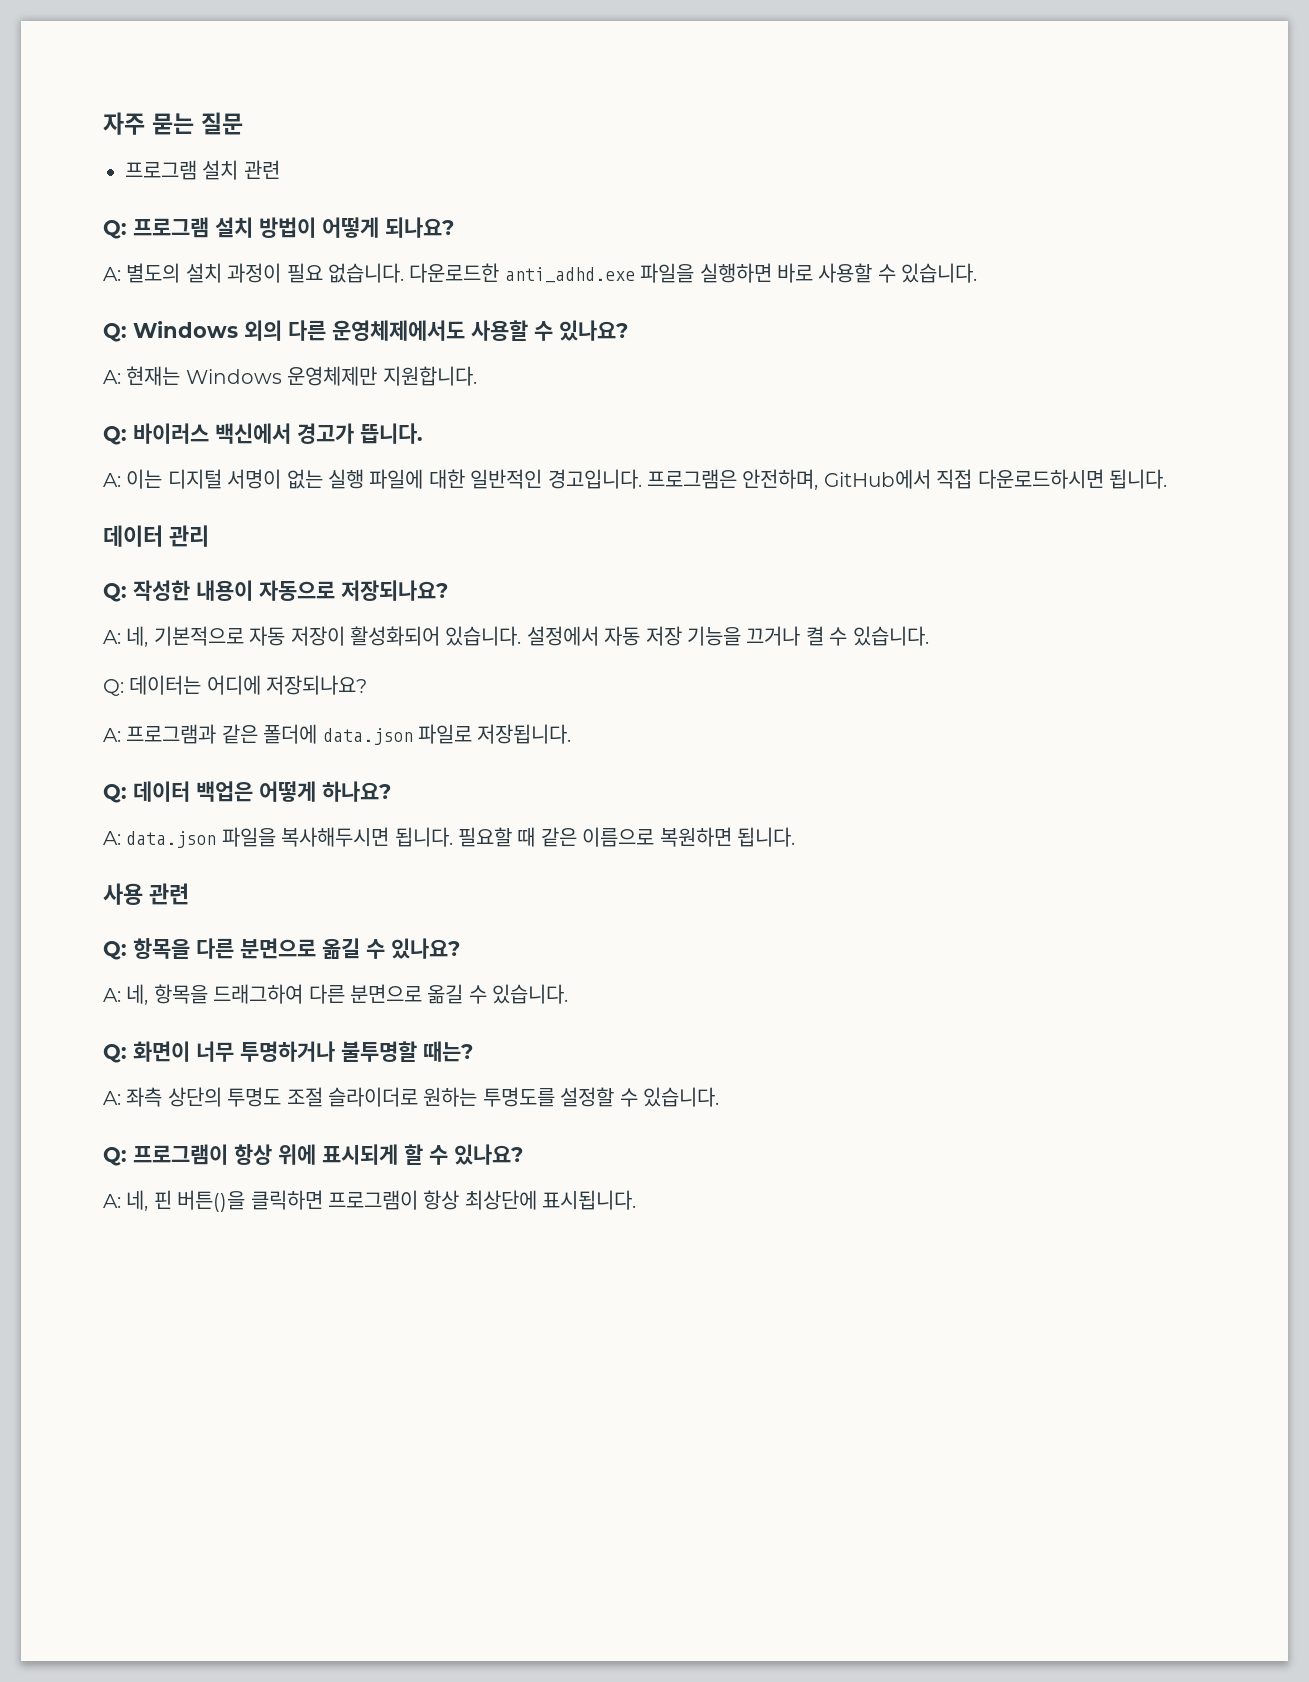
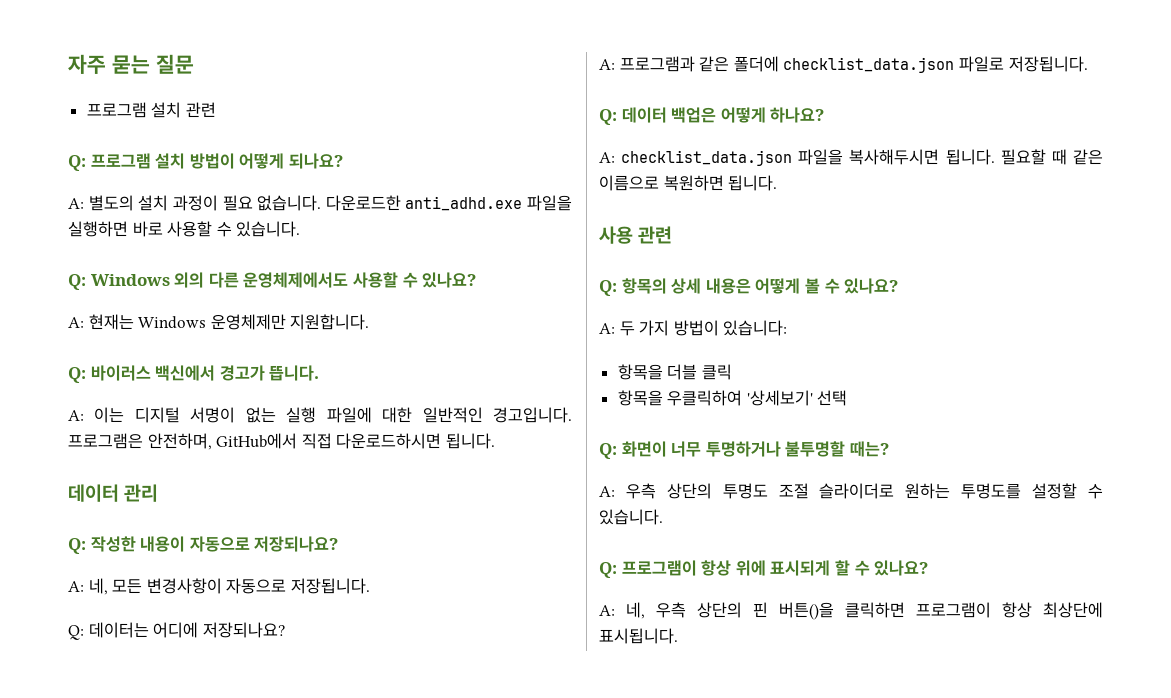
- A: 네, 기본적으로 자동 저장이 활성화되어 있습니다. 설정에서 자동 저장 기능을 끄거나 켤 수 있습니다.
+ A: 네, 모든 변경사항이 자동으로 저장됩니다.
- A: 프로그램과 같은 폴더에 data.json 파일로 저장됩니다.
+ A: 프로그램과 같은 폴더에 checklist_data.json 파일로 저장됩니다.
- A: data.json 파일을 복사해두시면 됩니다.
+ A: checklist_data.json 파일을 복사해두시면 됩니다.
- Q: 항목을 다른 분면으로 옮길 수 있나요?
- A: 네, 항목을 드래그하여 다른 분면으로 옮길 수 있습니다.
+ Q: 항목의 상세 내용은 어떻게 볼 수 있나요?
+ A: 두 가지 방법이 있습니다:
+ 항목을 더블 클릭
+ 항목을 우클릭하여 '상세보기' 선택
- A: 좌측 상단의 투명도 조절 슬라이더로 원하는 투명도를 설정할 수 있습니다.
+ A: 우측 상단의 투명도 조절 슬라이더로 원하는 투명도를 설정할 수 있습니다.
- A: 네, 핀 버튼()을 클릭하면 프로그램이 항상 최상단에 표시됩니다.
+ A: 네, 우측 상단의 핀 버튼()을 클릭하면 프로그램이 항상 최상단에 표시됩니다.

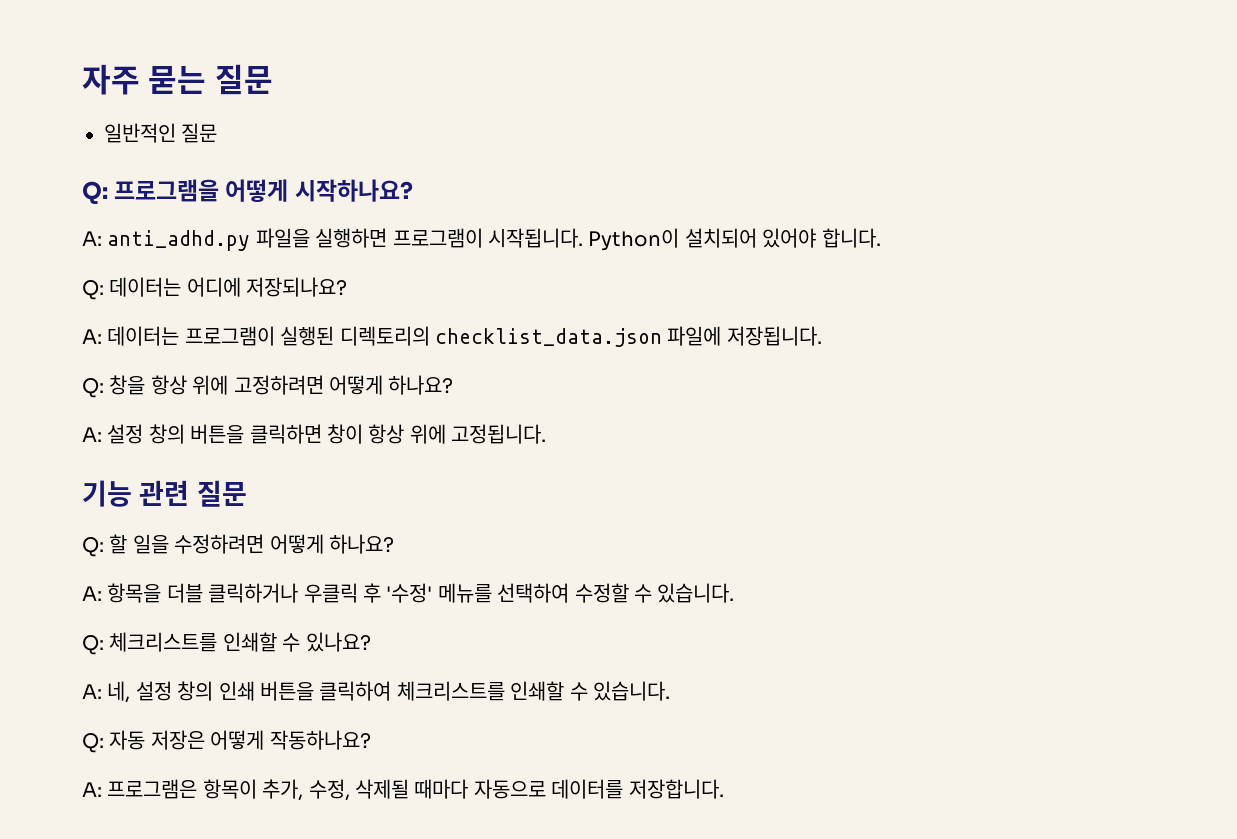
- 프로그램 설치 관련
- Q: 프로그램 설치 방법이 어떻게 되나요?
- A: 별도의 설치 과정이 필요 없습니다. 다운로드한 anti_adhd.exe 파일을 실행하면 바로 사용할 수 있습니다.
- Q: Windows 외의 다른 운영체제에서도 사용할 수 있나요?
- A: 현재는 Windows 운영체제만 지원합니다.
- Q: 바이러스 백신에서 경고가 뜹니다.
- A: 이는 디지털 서명이 없는 실행 파일에 대한 일반적인 경고입니다. 프로그램은 안전하며, GitHub에서 직접 다운로드하시면 됩니다.
- 데이터 관리
- Q: 작성한 내용이 자동으로 저장되나요?
- A: 네, 모든 변경사항이 자동으로 저장됩니다.
+ 일반적인 질문
+ Q: 프로그램을 어떻게 시작하나요?
+ A: anti_adhd.py 파일을 실행하면 프로그램이 시작됩니다. Python이 설치되어 있어야 합니다.
- A: 프로그램과 같은 폴더에 checklist_data.json 파일로 저장됩니다.
- Q: 데이터 백업은 어떻게 하나요?
- A: checklist_data.json 파일을 복사해두시면 됩니다. 필요할 때 같은 이름으로 복원하면 됩니다.
- 사용 관련
- Q: 항목의 상세 내용은 어떻게 볼 수 있나요?
- A: 두 가지 방법이 있습니다:
- 항목을 더블 클릭
- 항목을 우클릭하여 '상세보기' 선택
- Q: 화면이 너무 투명하거나 불투명할 때는?
- A: 우측 상단의 투명도 조절 슬라이더로 원하는 투명도를 설정할 수 있습니다.
- Q: 프로그램이 항상 위에 표시되게 할 수 있나요?
- A: 네, 우측 상단의 핀 버튼()을 클릭하면 프로그램이 항상 최상단에 표시됩니다.
+ A: 데이터는 프로그램이 실행된 디렉토리의 checklist_data.json 파일에 저장됩니다.
+ Q: 창을 항상 위에 고정하려면 어떻게 하나요?
+ A: 설정 창의 버튼을 클릭하면 창이 항상 위에 고정됩니다.
+ 기능 관련 질문
+ Q: 할 일을 수정하려면 어떻게 하나요?
+ A: 항목을 더블 클릭하거나 우클릭 후 '수정' 메뉴를 선택하여 수정할 수 있습니다.
+ Q: 체크리스트를 인쇄할 수 있나요?
+ A: 네, 설정 창의 인쇄 버튼을 클릭하여 체크리스트를 인쇄할 수 있습니다.
+ Q: 자동 저장은 어떻게 작동하나요?
+ A: 프로그램은 항목이 추가, 수정, 삭제될 때마다 자동으로 데이터를 저장합니다.

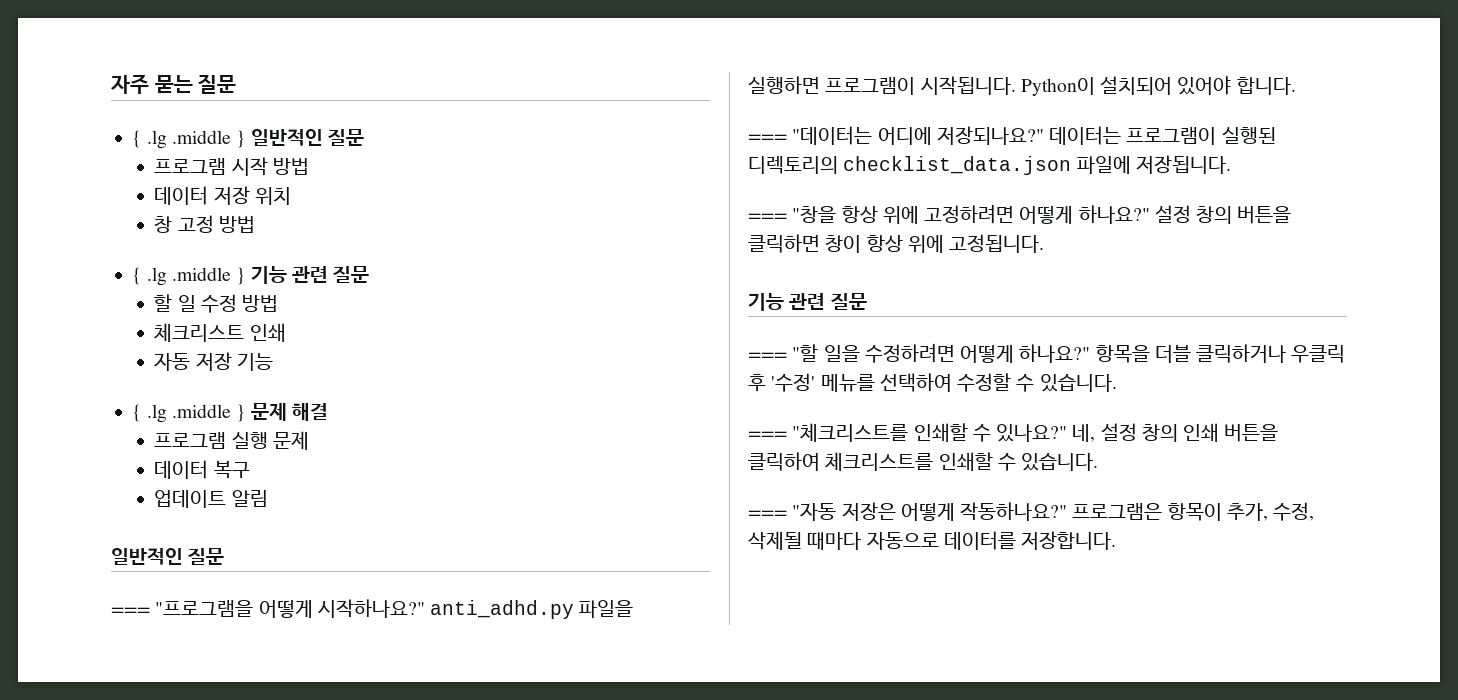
+ { .lg .middle } 일반적인 질문
+ 프로그램 시작 방법
+ 데이터 저장 위치
+ 창 고정 방법
+ { .lg .middle } 기능 관련 질문
+ 할 일 수정 방법
+ 체크리스트 인쇄
+ 자동 저장 기능
+ { .lg .middle } 문제 해결
+ 프로그램 실행 문제
+ 데이터 복구
+ 업데이트 알림
  일반적인 질문
- Q: 프로그램을 어떻게 시작하나요?
- A: anti_adhd.py 파일을 실행하면 프로그램이 시작됩니다.
+ === "프로그램을 어떻게 시작하나요?" anti_adhd.py 파일을 실행하면 프로그램이 시작됩니다.
- Q: 데이터는 어디에 저장되나요?
- A: 데이터는 프로그램이 실행된 디렉토리의 checklist_data.json 파일에 저장됩니다.
+ === "데이터는 어디에 저장되나요?" 데이터는 프로그램이 실행된 디렉토리의 checklist_data.json 파일에 저장됩니다.
- Q: 창을 항상 위에 고정하려면 어떻게 하나요?
- A: 설정 창의 버튼을 클릭하면 창이 항상 위에 고정됩니다.
+ === "창을 항상 위에 고정하려면 어떻게 하나요?" 설정 창의 버튼을 클릭하면 창이 항상 위에 고정됩니다.
- Q: 할 일을 수정하려면 어떻게 하나요?
- A: 항목을 더블 클릭하거나 우클릭 후 '수정' 메뉴를 선택하여 수정할 수 있습니다.
+ === "할 일을 수정하려면 어떻게 하나요?" 항목을 더블 클릭하거나 우클릭 후 '수정' 메뉴를 선택하여 수정할 수 있습니다.
- Q: 체크리스트를 인쇄할 수 있나요?
- A: 네, 설정 창의 인쇄 버튼을 클릭하여 체크리스트를 인쇄할 수 있습니다.
+ === "체크리스트를 인쇄할 수 있나요?" 네, 설정 창의 인쇄 버튼을 클릭하여 체크리스트를 인쇄할 수 있습니다.
- Q: 자동 저장은 어떻게 작동하나요?
- A: 프로그램은 항목이 추가, 수정, 삭제될 때마다 자동으로 데이터를 저장합니다.
+ === "자동 저장은 어떻게 작동하나요?" 프로그램은 항목이 추가, 수정, 삭제될 때마다 자동으로 데이터를 저장합니다.

